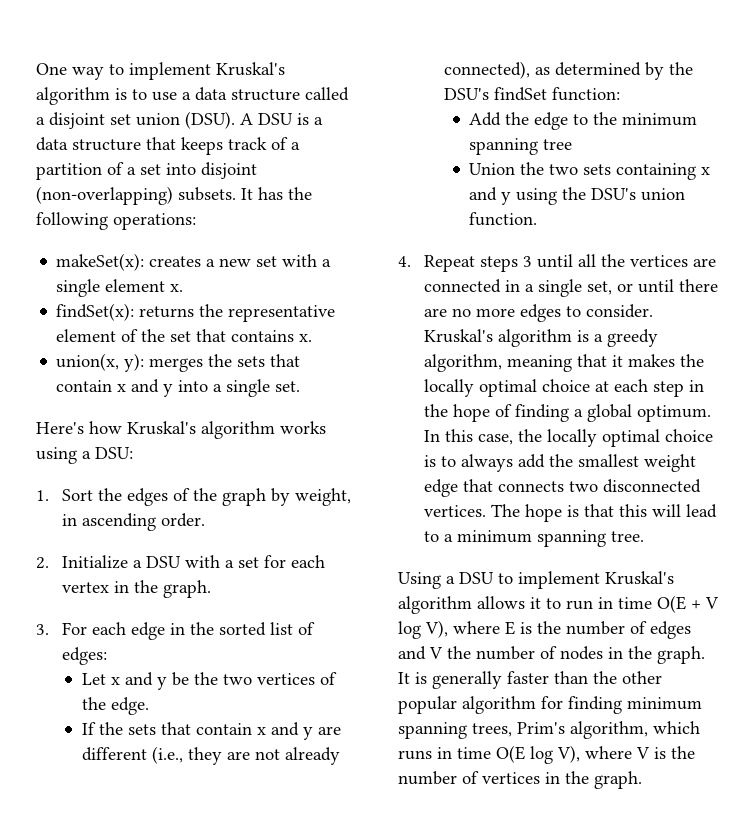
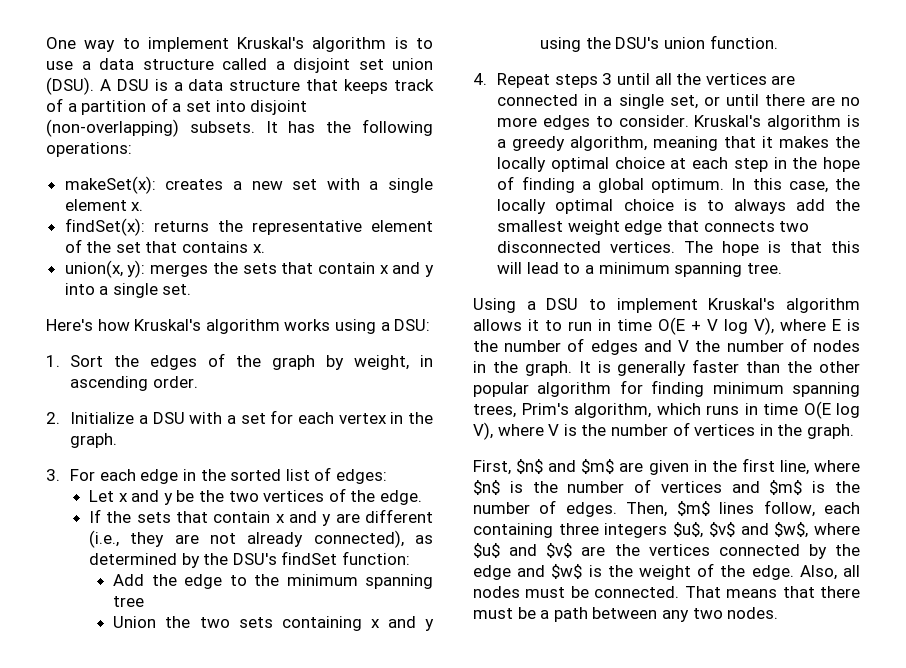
+ First, $n$ and $m$ are given in the first line, where $n$ is the number of vertices and $m$ is the number of edges. Then, $m$ lines follow, each containing three integers $u$, $v$ and $w$, where $u$ and $v$ are the vertices connected by the edge and $w$ is the weight of the edge. Also, all nodes must be connected. That means that there must be a path between any two nodes.

